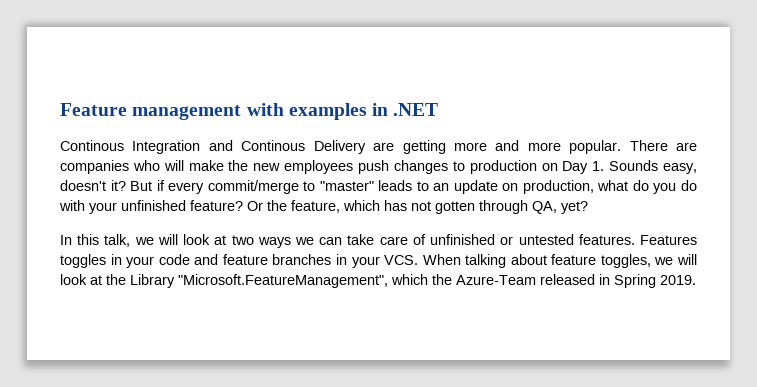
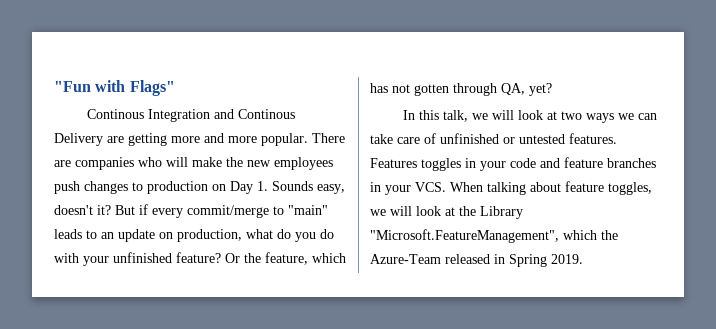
- Feature management with examples in .NET
+ "Fun with Flags"
- But if every commit/merge to "master" leads to an update on production, what do you do with your unfinished feature?
+ But if every commit/merge to "main" leads to an update on production, what do you do with your unfinished feature?

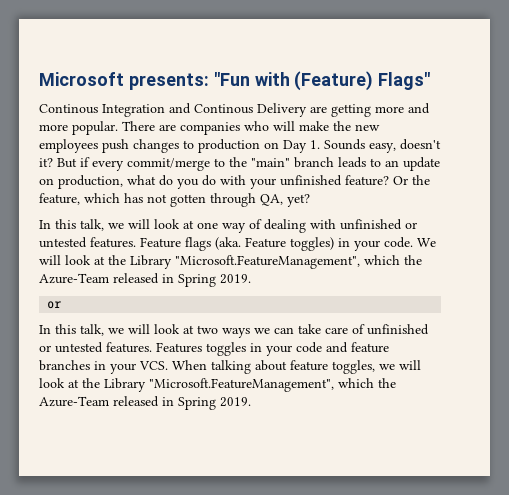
- "Fun with Flags"
+ Microsoft presents: "Fun with (Feature) Flags"
- But if every commit/merge to "main" leads to an update on production, what do you do with your unfinished feature?
+ But if every commit/merge to the "main" branch leads to an update on production, what do you do with your unfinished feature?
+ In this talk, we will look at one way of dealing with unfinished or untested features. Feature flags (aka. Feature toggles) in your code. We will look at the Library "Microsoft.FeatureManagement", which the Azure-Team released in Spring 2019.
+ or

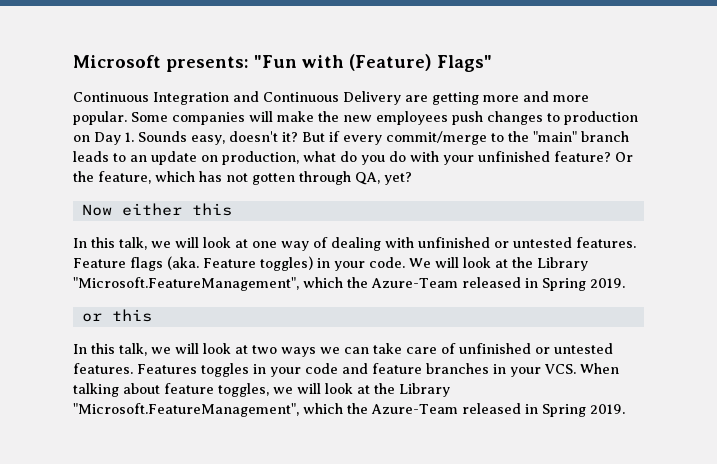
- Continous Integration and Continous Delivery are getting more and more popular.
+ Continuous Integration and Continuous Delivery are getting more and more popular.
- There are companies who will make the new employees push changes to production on Day 1. Sounds easy, doesn't it?
+ Some companies will make the new employees push changes to production on Day 1. Sounds easy, doesn't it?
+ Now either this
  We will look at the Library "Microsoft.FeatureManagement", which the Azure-Team released in Spring 2019.
- or
+ or this

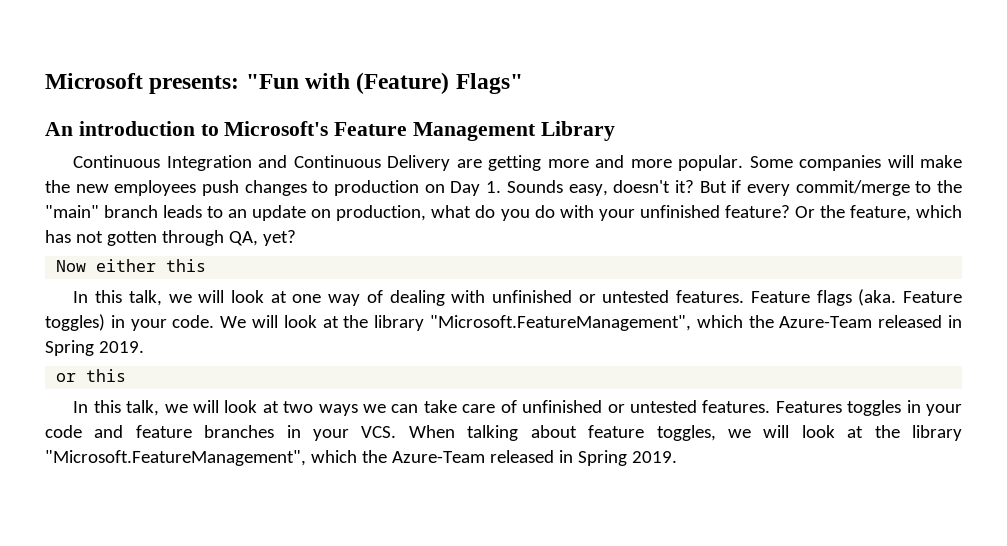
+ An introduction to Microsoft's Feature Management Library
- We will look at the Library "Microsoft.FeatureManagement", which the Azure-Team released in Spring 2019.
+ We will look at the library "Microsoft.FeatureManagement", which the Azure-Team released in Spring 2019.
- Features toggles in your code and feature branches in your VCS. When talking about feature toggles, we will look at the Library "Microsoft.FeatureManagement", which the Azure-Team released in Spring 2019.
+ Features toggles in your code and feature branches in your VCS. When talking about feature toggles, we will look at the library "Microsoft.FeatureManagement", which the Azure-Team released in Spring 2019.

